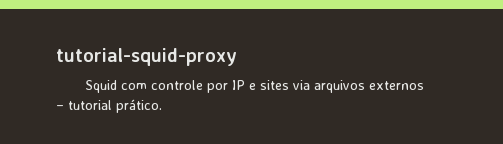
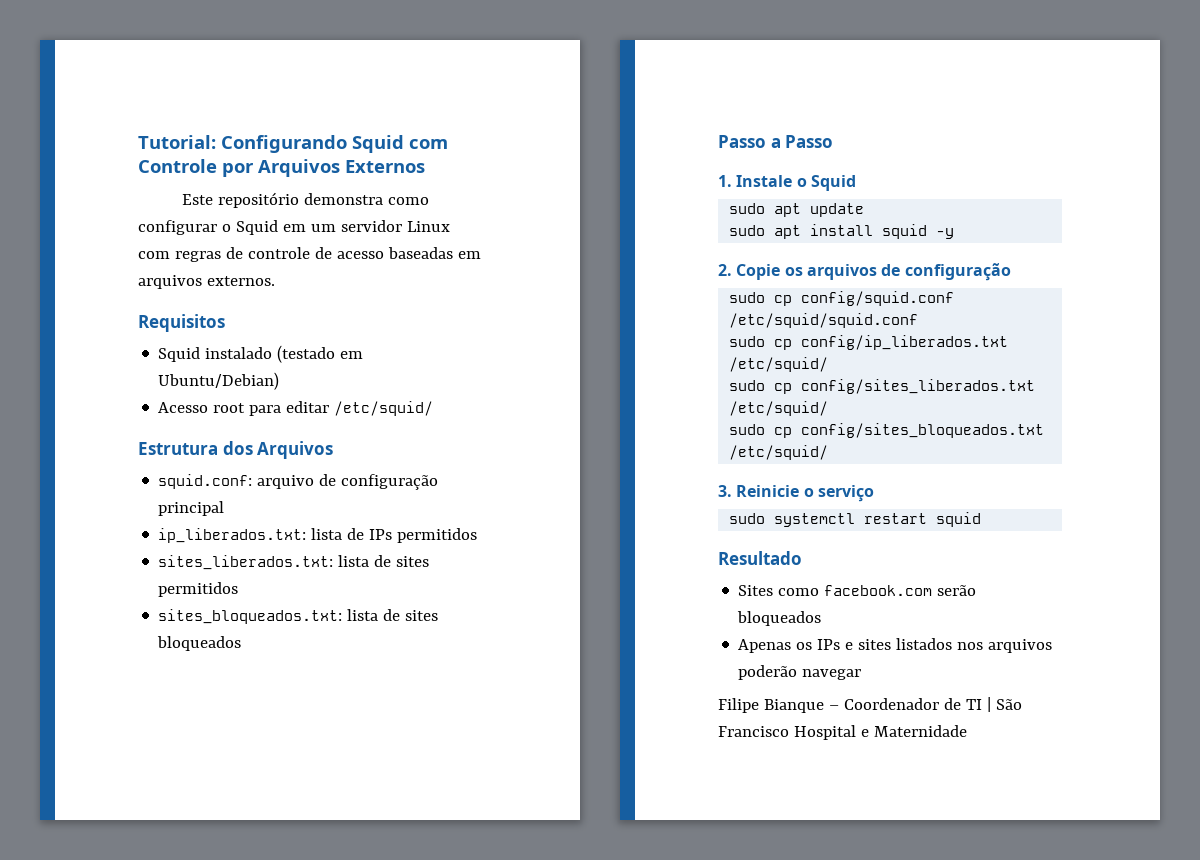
- tutorial-squid-proxy
- Squid com controle por IP e sites via arquivos externos – tutorial prático.
+ Tutorial: Configurando Squid com Controle por Arquivos Externos
+ Este repositório demonstra como configurar o Squid em um servidor Linux com regras de controle de acesso baseadas em arquivos externos.
+ Requisitos
+ Squid instalado (testado em Ubuntu/Debian)
+ Acesso root para editar /etc/squid/
+ Estrutura dos Arquivos
+ squid.conf: arquivo de configuração principal
+ ip_liberados.txt: lista de IPs permitidos
+ sites_liberados.txt: lista de sites permitidos
+ sites_bloqueados.txt: lista de sites bloqueados
+ Passo a Passo
+ 1. Instale o Squid
+ sudo apt update
+ sudo apt install squid -y
+ 2. Copie os arquivos de configuração
+ sudo cp config/squid.conf /etc/squid/squid.conf
+ sudo cp config/ip_liberados.txt /etc/squid/
+ sudo cp config/sites_liberados.txt /etc/squid/
+ sudo cp config/sites_bloqueados.txt /etc/squid/
+ 3. Reinicie o serviço
+ sudo systemctl restart squid
+ Resultado
+ Sites como facebook.com serão bloqueados
+ Apenas os IPs e sites listados nos arquivos poderão navegar
+ Filipe Bianque – Coordenador de TI | São Francisco Hospital e Maternidade

